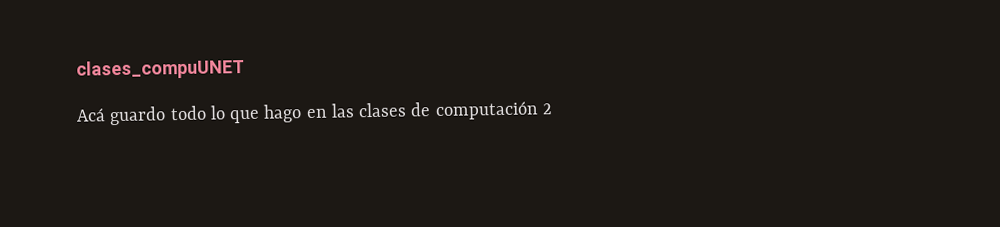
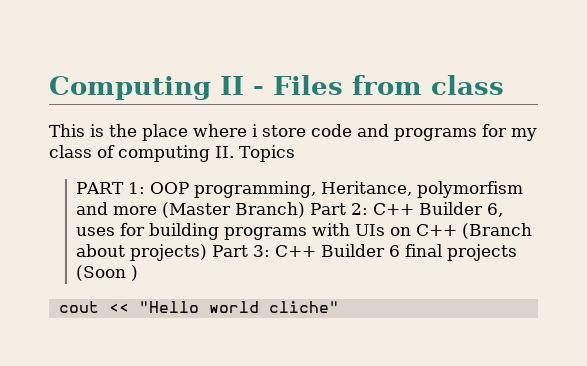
- clases_compuUNET
- Acá guardo todo lo que hago en las clases de computación 2
+ Computing II - Files from class
+ This is the place where i store code and programs for my class of computing II. Topics
+ PART 1: OOP programming, Heritance, polymorfism and more (Master Branch) Part 2: C++ Builder 6, uses for building programs with UIs on C++ (Branch about projects) Part 3: C++ Builder 6 final projects (Soon )
+ cout << "Hello world cliche"

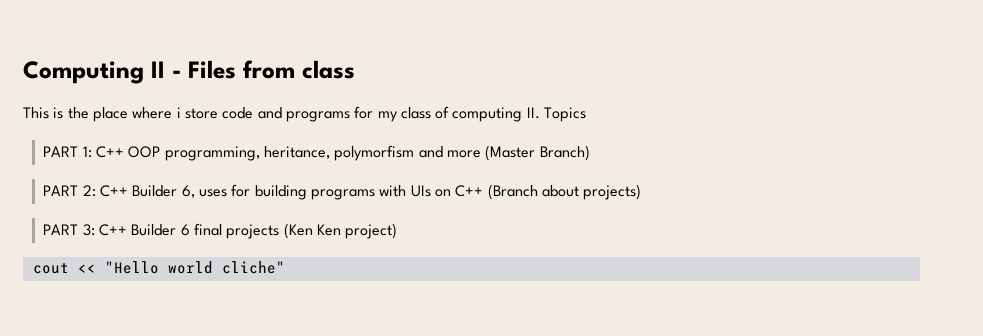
- PART 1: OOP programming, Heritance, polymorfism and more (Master Branch) Part 2: C++ Builder 6, uses for building programs with UIs on C++ (Branch about projects) Part 3: C++ Builder 6 final projects (Soon )
+ PART 1: C++ OOP programming, heritance, polymorfism and more (Master Branch)
+ PART 2: C++ Builder 6, uses for building programs with UIs on C++ (Branch about projects)
+ PART 3: C++ Builder 6 final projects (Ken Ken project)

